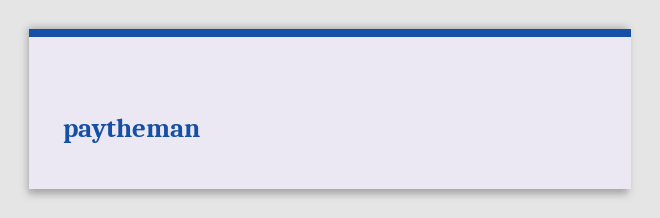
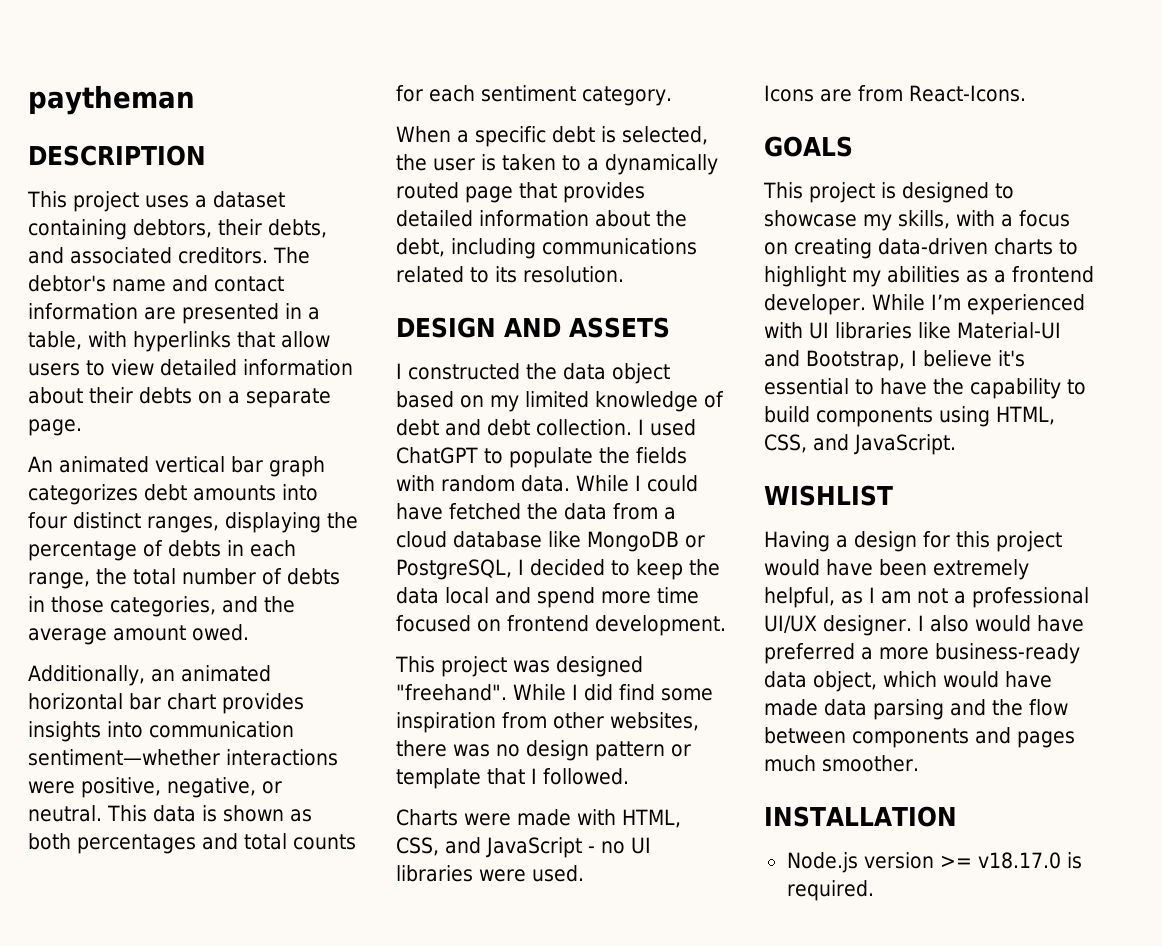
+ DESCRIPTION
+ This project uses a dataset containing debtors, their debts, and associated creditors. The debtor's name and contact information are presented in a table, with hyperlinks that allow users to view detailed information about their debts on a separate page.
+ An animated vertical bar graph categorizes debt amounts into four distinct ranges, displaying the percentage of debts in each range, the total number of debts in those categories, and the average amount owed.
+ Additionally, an animated horizontal bar chart provides insights into communication sentiment—whether interactions were positive, negative, or neutral. This data is shown as both percentages and total counts for each sentiment category.
+ When a specific debt is selected, the user is taken to a dynamically routed page that provides detailed information about the debt, including communications related to its resolution.
+ DESIGN AND ASSETS
+ I constructed the data object based on my limited knowledge of debt and debt collection. I used ChatGPT to populate the fields with random data. While I could have fetched the data from a cloud database like MongoDB or PostgreSQL, I decided to keep the data local and spend more time focused on frontend development.
+ This project was designed "freehand". While I did find some inspiration from other websites, there was no design pattern or template that I followed.
+ Charts were made with HTML, CSS, and JavaScript - no UI libraries were used.
+ Icons are from React-Icons.
+ GOALS
+ This project is designed to showcase my skills, with a focus on creating data-driven charts to highlight my abilities as a frontend developer. While I’m experienced with UI libraries like Material-UI and Bootstrap, I believe it's essential to have the capability to build components using HTML, CSS, and JavaScript.
+ WISHLIST
+ Having a design for this project would have been extremely helpful, as I am not a professional UI/UX designer. I also would have preferred a more business-ready data object, which would have made data parsing and the flow between components and pages much smoother.
+ INSTALLATION
+ Node.js version >= v18.17.0 is required.

